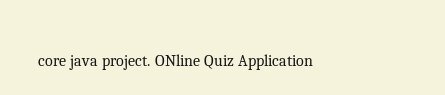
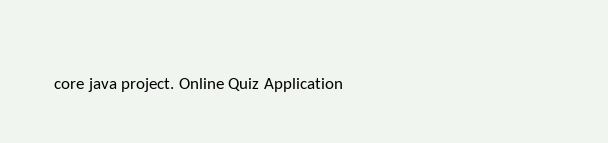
- ONline Quiz Application
+ Online Quiz Application

